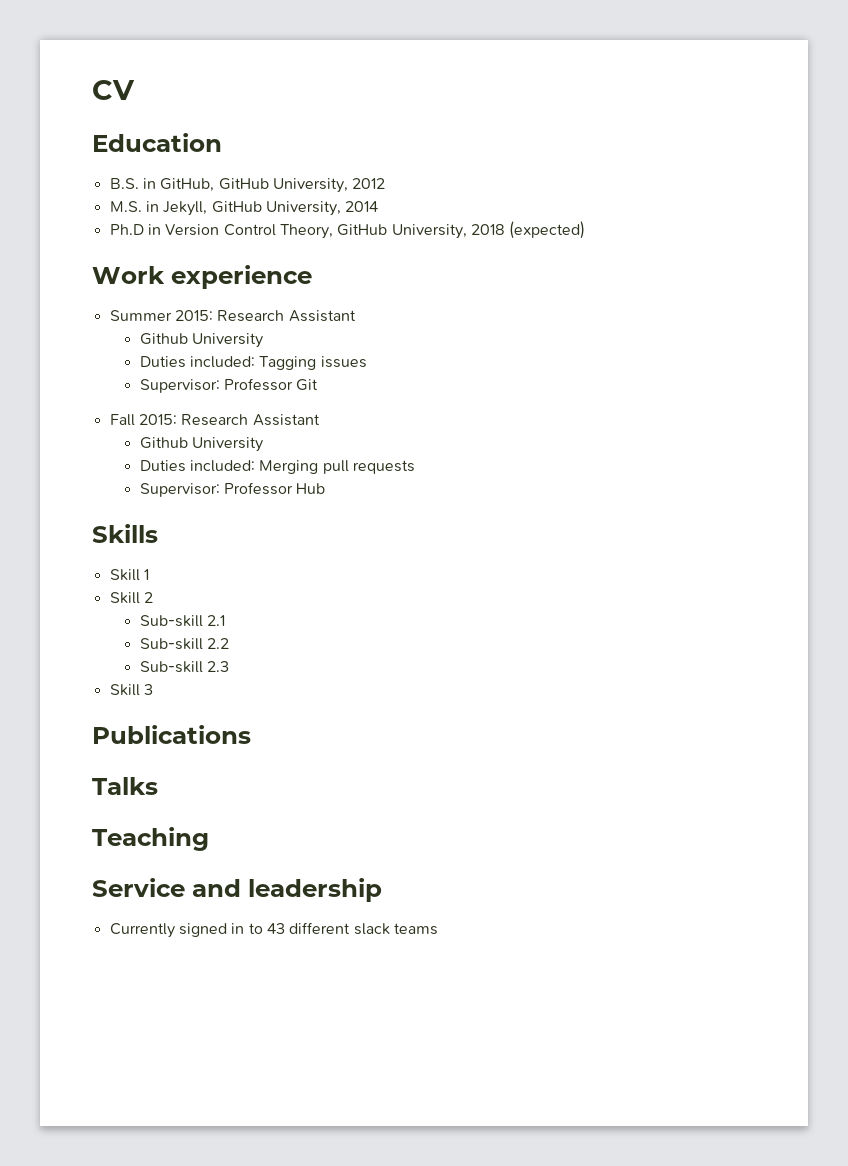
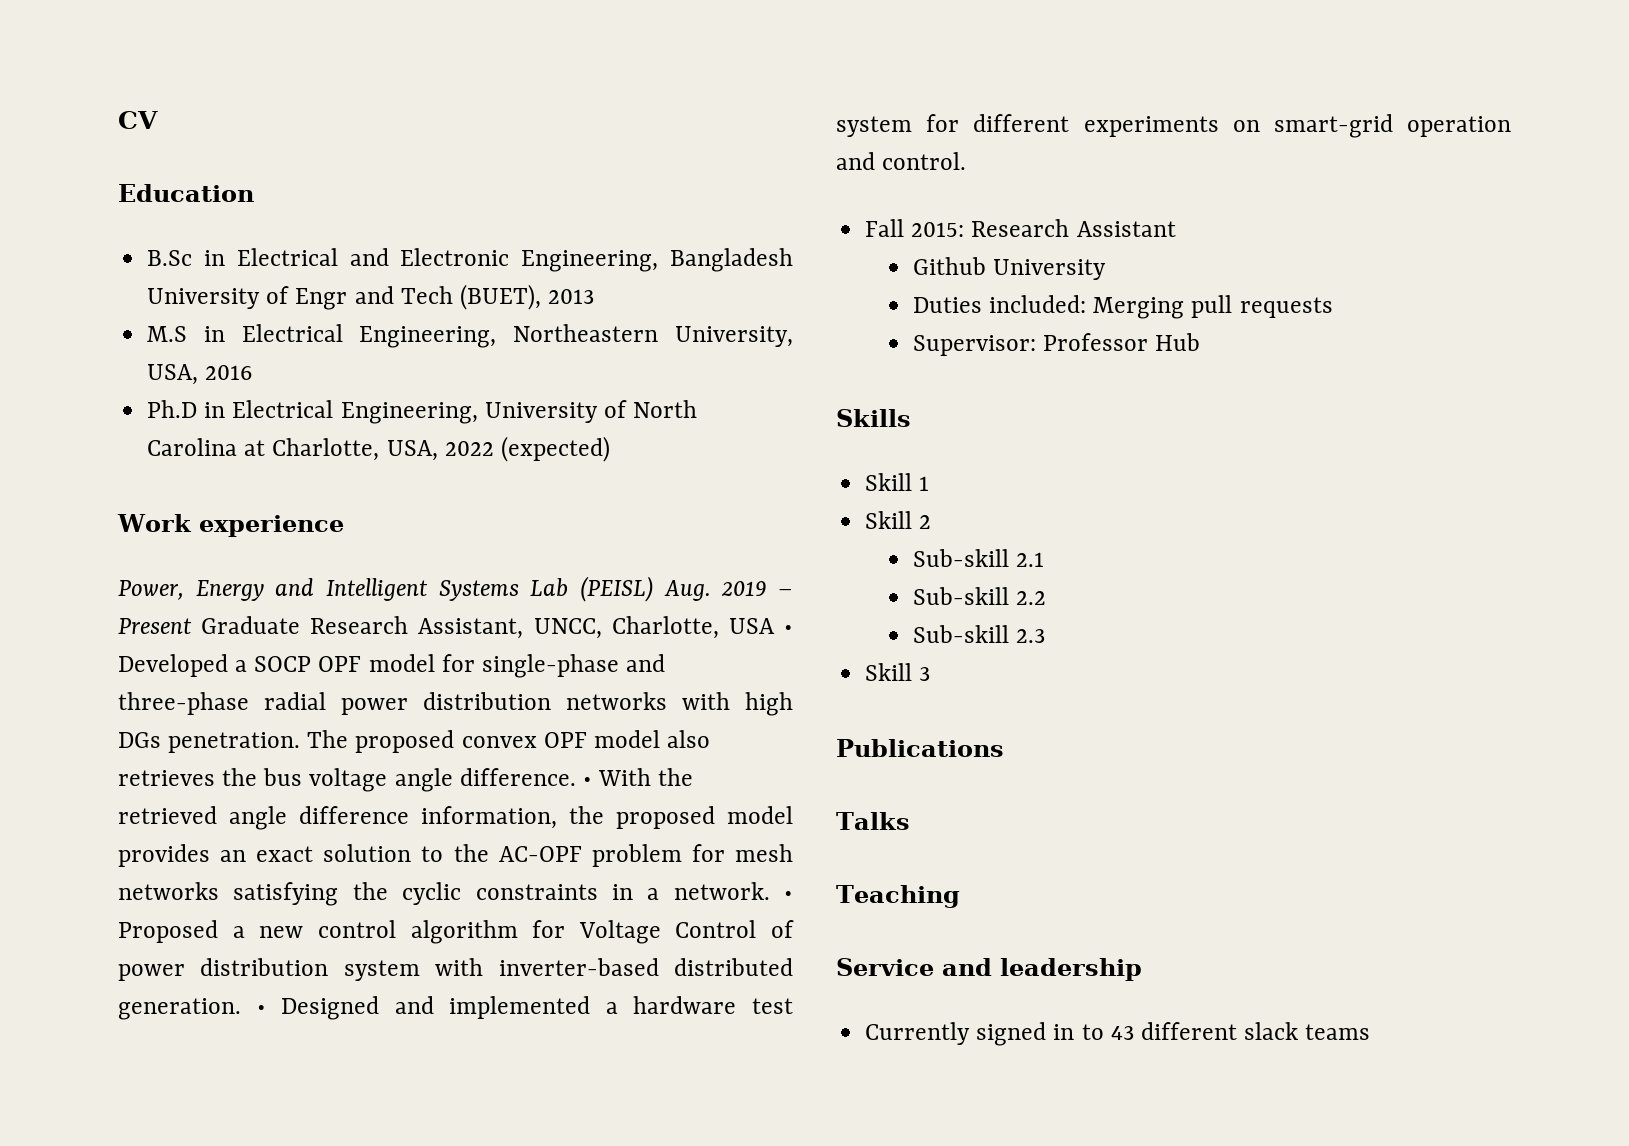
- B.S. in GitHub, GitHub University, 2012
- M.S. in Jekyll, GitHub University, 2014
- Ph.D in Version Control Theory, GitHub University, 2018 (expected)
+ B.Sc in Electrical and Electronic Engineering, Bangladesh University of Engr and Tech (BUET), 2013
+ M.S in Electrical Engineering, Northeastern University, USA, 2016
+ Ph.D in Electrical Engineering, University of North Carolina at Charlotte, USA, 2022 (expected)
  Work experience
- Summer 2015: Research Assistant
- Github University
- Duties included: Tagging issues
- Supervisor: Professor Git
+ Power, Energy and Intelligent Systems Lab (PEISL) Aug. 2019 – Present Graduate Research Assistant, UNCC, Charlotte, USA • Developed a SOCP OPF model for single-phase and three-phase radial power distribution networks with high DGs penetration. The proposed convex OPF model also retrieves the bus voltage angle difference. • With the retrieved angle difference information, the proposed model provides an exact solution to the AC-OPF problem for mesh networks satisfying the cyclic constraints in a network. • Proposed a new control algorithm for Voltage Control of power distribution system with inverter-based distributed generation. • Designed and implemented a hardware test system for different experiments on smart-grid operation and control.

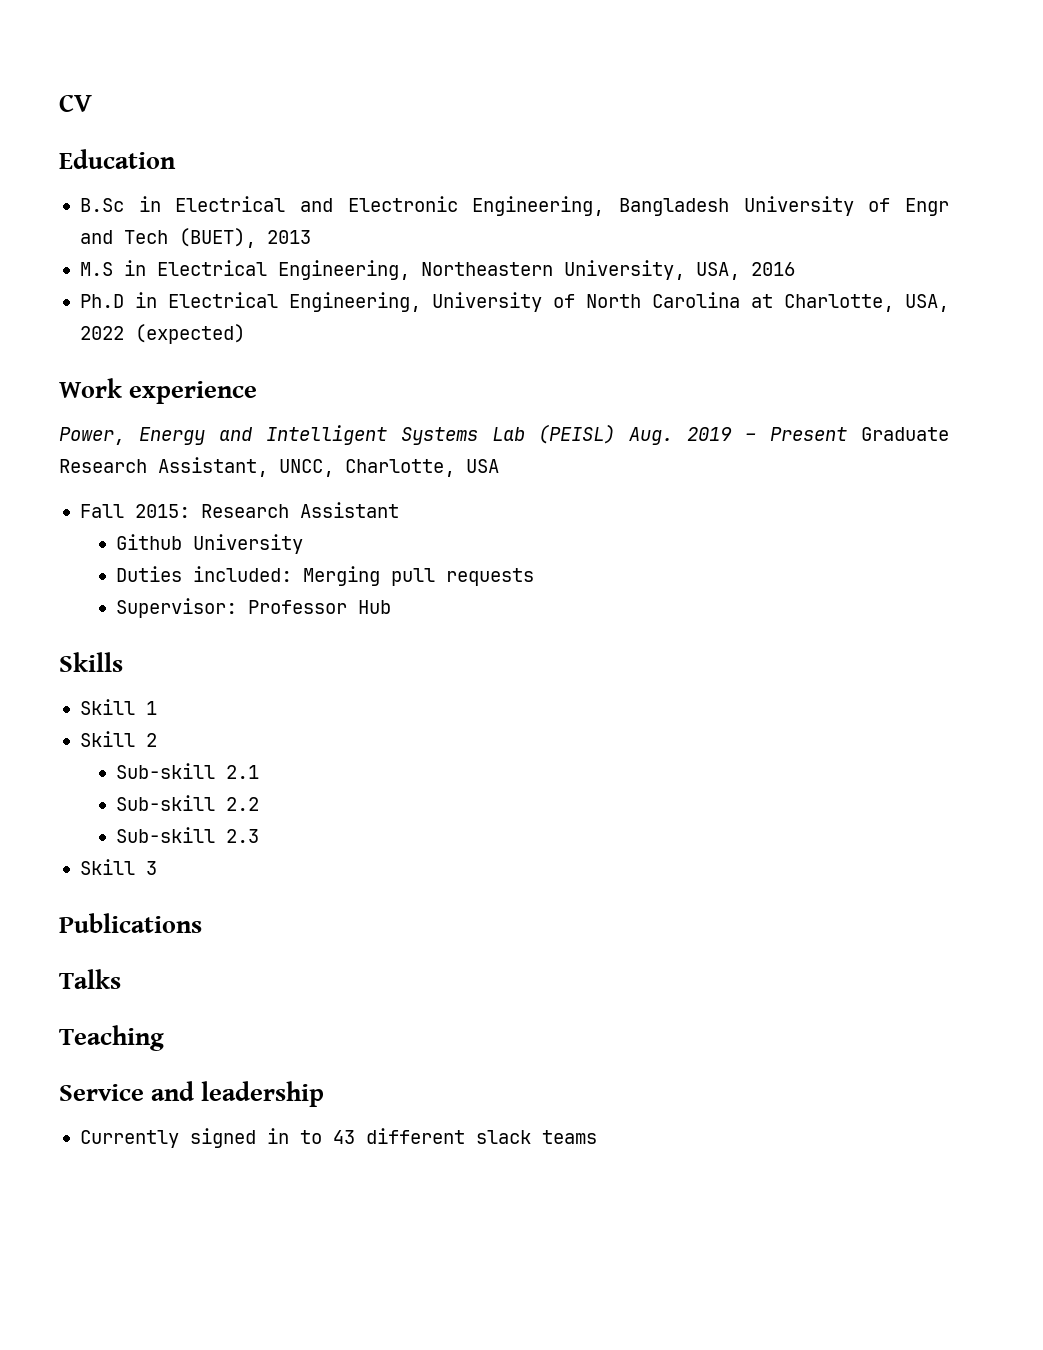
- Power, Energy and Intelligent Systems Lab (PEISL) Aug. 2019 – Present Graduate Research Assistant, UNCC, Charlotte, USA • Developed a SOCP OPF model for single-phase and three-phase radial power distribution networks with high DGs penetration. The proposed convex OPF model also retrieves the bus voltage angle difference. • With the retrieved angle difference information, the proposed model provides an exact solution to the AC-OPF problem for mesh networks satisfying the cyclic constraints in a network. • Proposed a new control algorithm for Voltage Control of power distribution system with inverter-based distributed generation. • Designed and implemented a hardware test system for different experiments on smart-grid operation and control.
+ Power, Energy and Intelligent Systems Lab (PEISL) Aug. 2019 – Present Graduate Research Assistant, UNCC, Charlotte, USA

